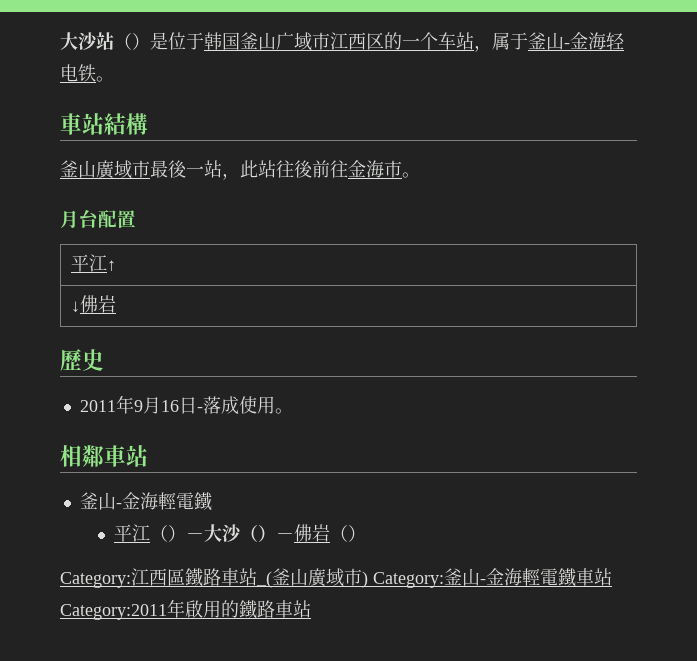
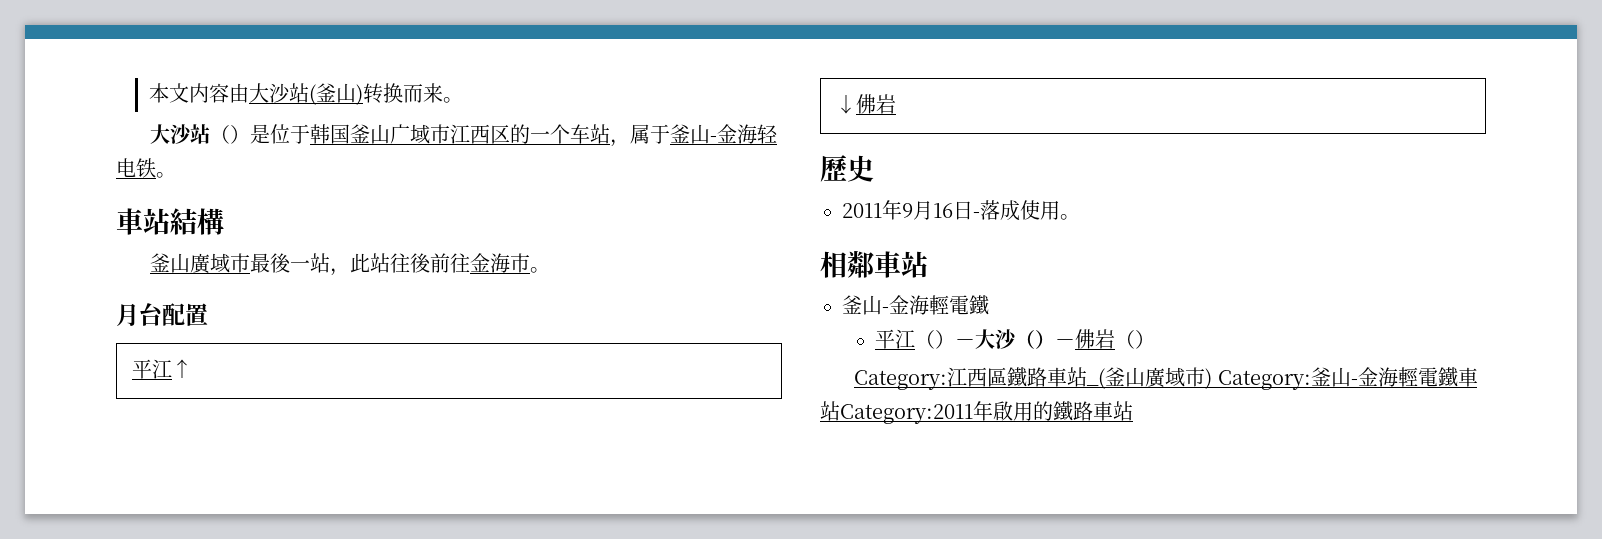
+ 本文内容由大沙站(釜山)转换而来。

